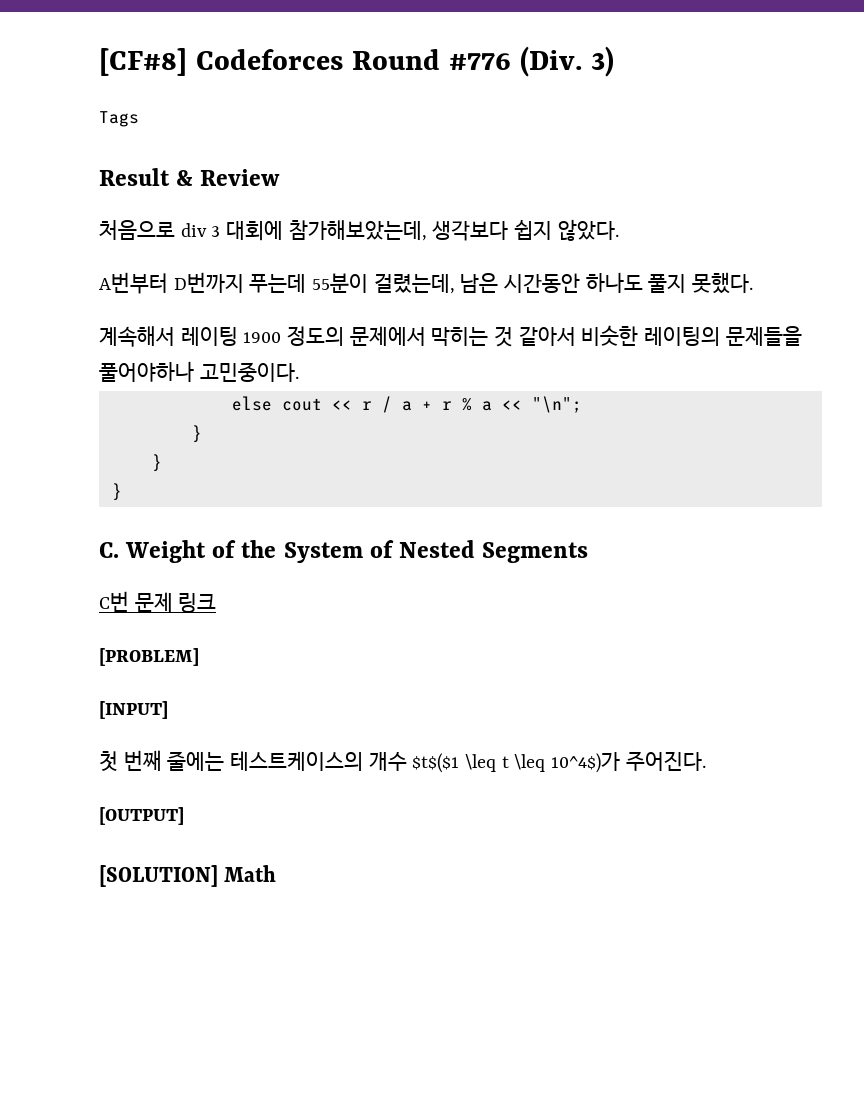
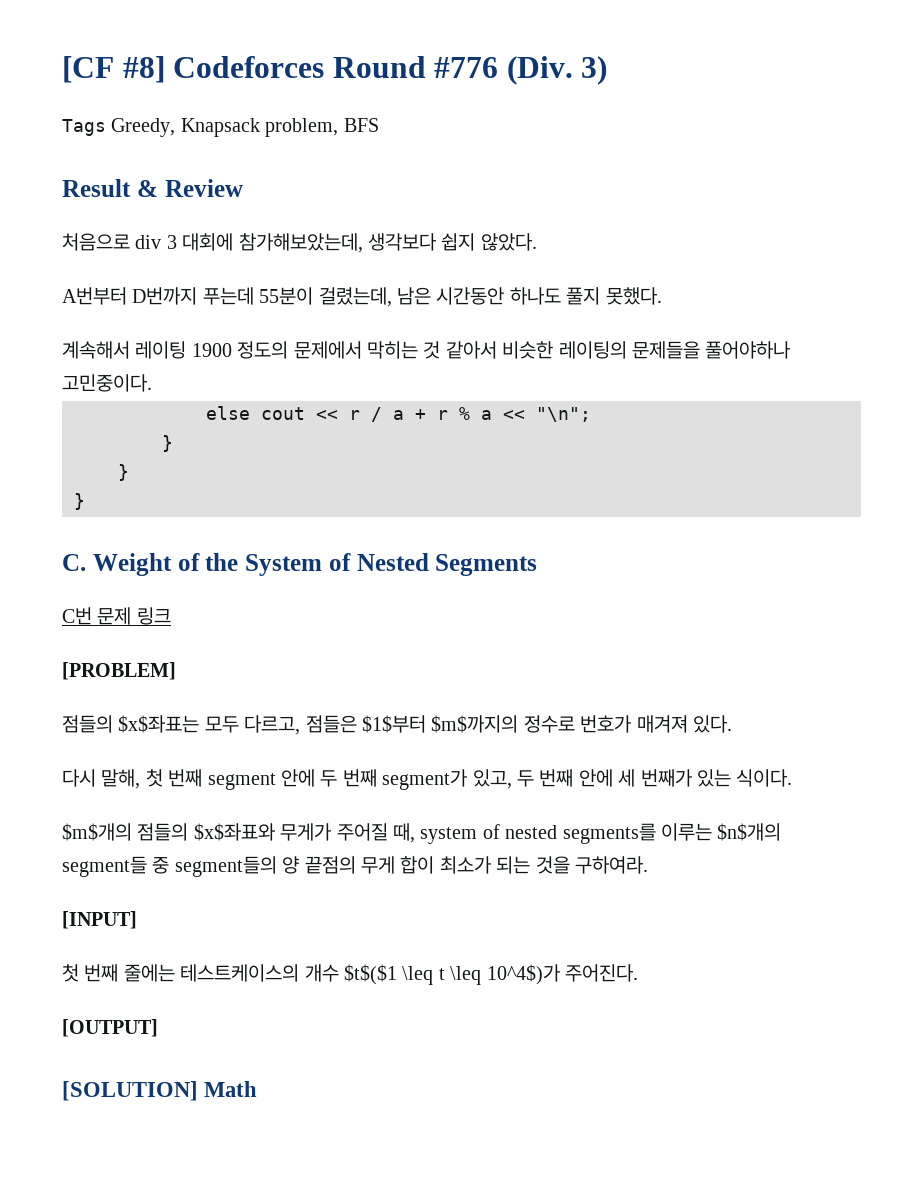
- [CF#8] Codeforces Round #776 (Div. 3)
+ [CF #8] Codeforces Round #776 (Div. 3)
- Tags
+ Tags Greedy, Knapsack problem, BFS
+ 점들의 $x$좌표는 모두 다르고, 점들은 $1$부터 $m$까지의 정수로 번호가 매겨져 있다.
+ 다시 말해, 첫 번째 segment 안에 두 번째 segment가 있고, 두 번째 안에 세 번째가 있는 식이다.
+ $m$개의 점들의 $x$좌표와 무게가 주어질 때, system of nested segments를 이루는 $n$개의 segment들 중 segment들의 양 끝점의 무게 합이 최소가 되는 것을 구하여라.

